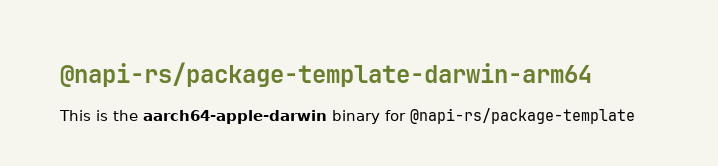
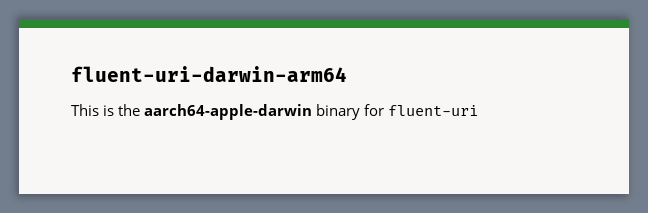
- @napi-rs/package-template-darwin-arm64
+ fluent-uri-darwin-arm64
- This is the aarch64-apple-darwin binary for @napi-rs/package-template
+ This is the aarch64-apple-darwin binary for fluent-uri

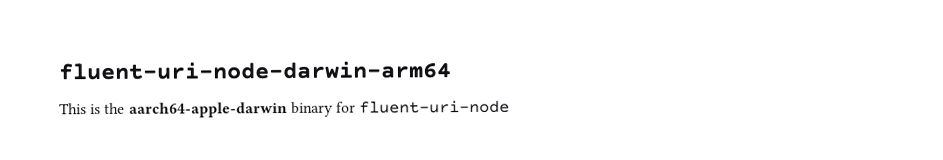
- fluent-uri-darwin-arm64
+ fluent-uri-node-darwin-arm64
- This is the aarch64-apple-darwin binary for fluent-uri
+ This is the aarch64-apple-darwin binary for fluent-uri-node

